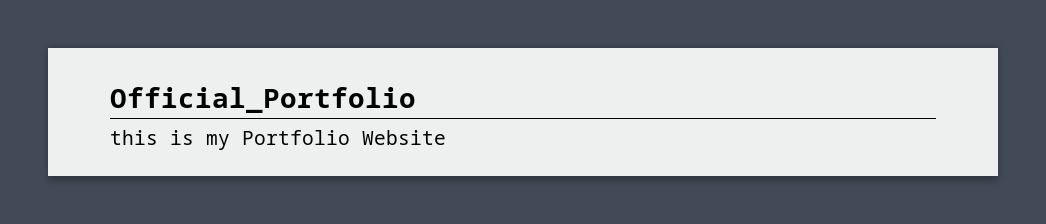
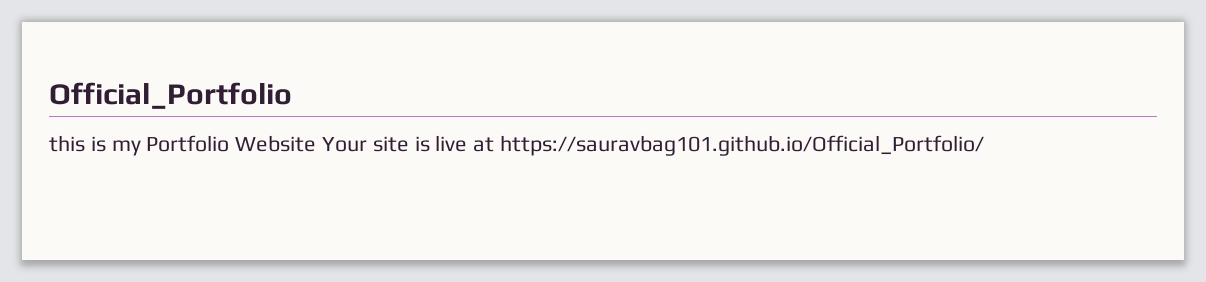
- this is my Portfolio Website
+ this is my Portfolio Website Your site is live at https://sauravbag101.github.io/Official_Portfolio/

